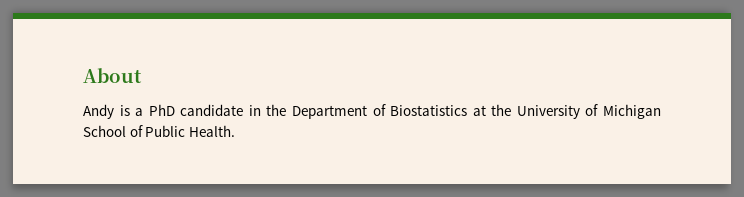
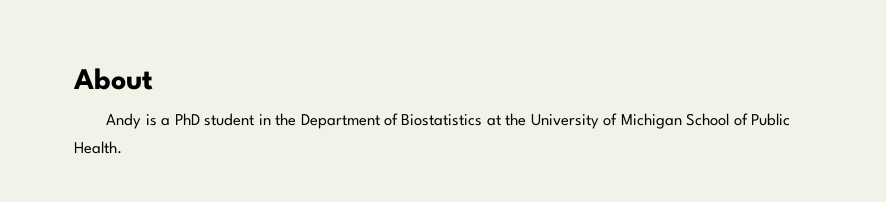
- Andy is a PhD candidate in the Department of Biostatistics at the University of Michigan School of Public Health.
+ Andy is a PhD student in the Department of Biostatistics at the University of Michigan School of Public Health.

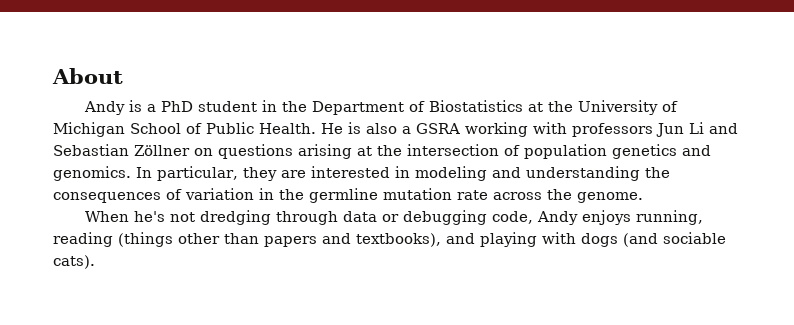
+ He is also a GSRA working with professors Jun Li and Sebastian Zöllner on questions arising at the intersection of population genetics and genomics. In particular, they are interested in modeling and understanding the consequences of variation in the germline mutation rate across the genome.
+ When he's not dredging through data or debugging code, Andy enjoys running, reading (things other than papers and textbooks), and playing with dogs (and sociable cats).

